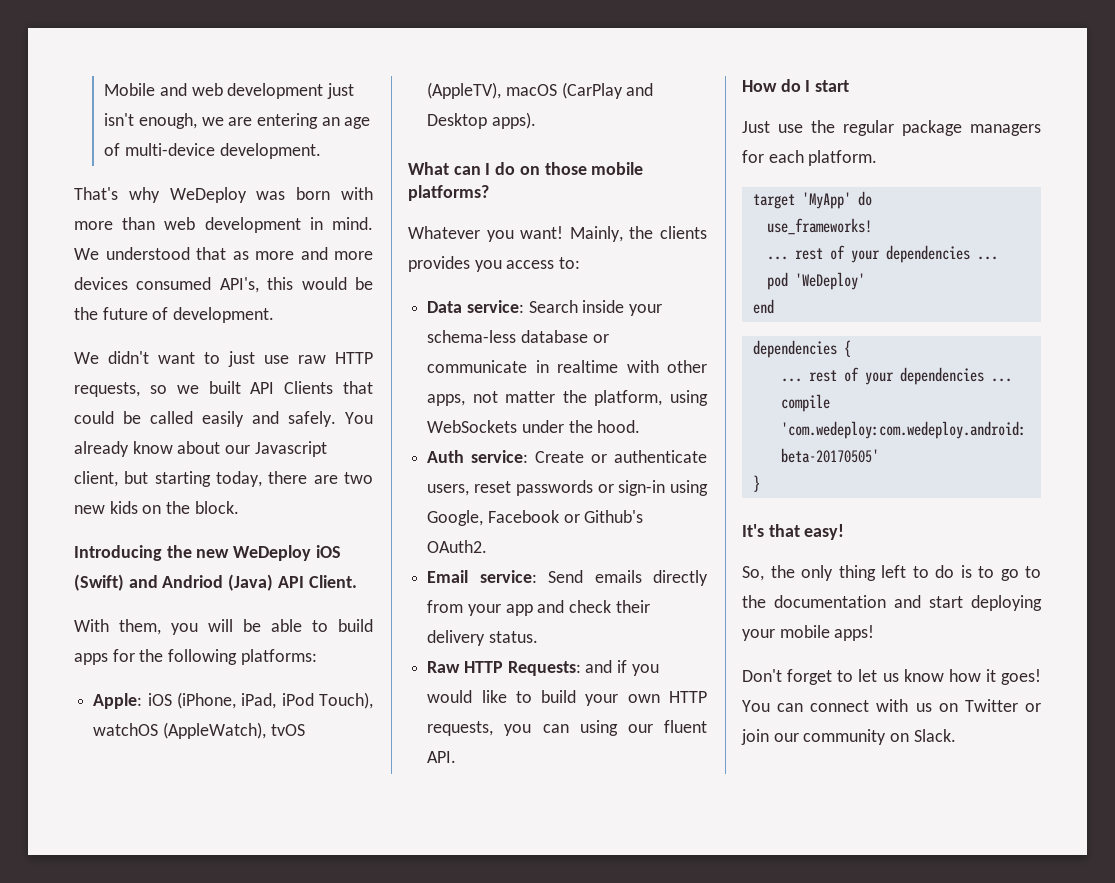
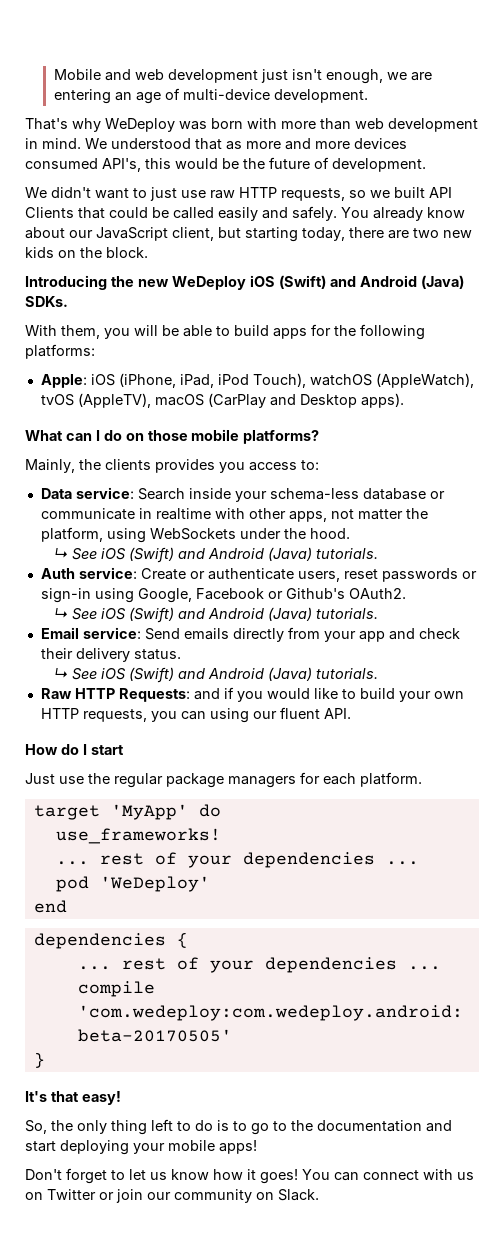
- You already know about our Javascript client, but starting today, there are two new kids on the block.
+ You already know about our JavaScript client, but starting today, there are two new kids on the block.
- Introducing the new WeDeploy iOS (Swift) and Andriod (Java) API Client.
+ Introducing the new WeDeploy iOS (Swift) and Android (Java) SDKs.
- Whatever you want!
  Data service: Search inside your schema-less database or communicate in realtime with other apps, not matter the platform, using WebSockets under the hood.
+ ↳ See iOS (Swift) and Android (Java) tutorials.
  Auth service: Create or authenticate users, reset passwords or sign-in using Google, Facebook or Github's OAuth2.
+ ↳ See iOS (Swift) and Android (Java) tutorials.
  Email service: Send emails directly from your app and check their delivery status.
+ ↳ See iOS (Swift) and Android (Java) tutorials.

